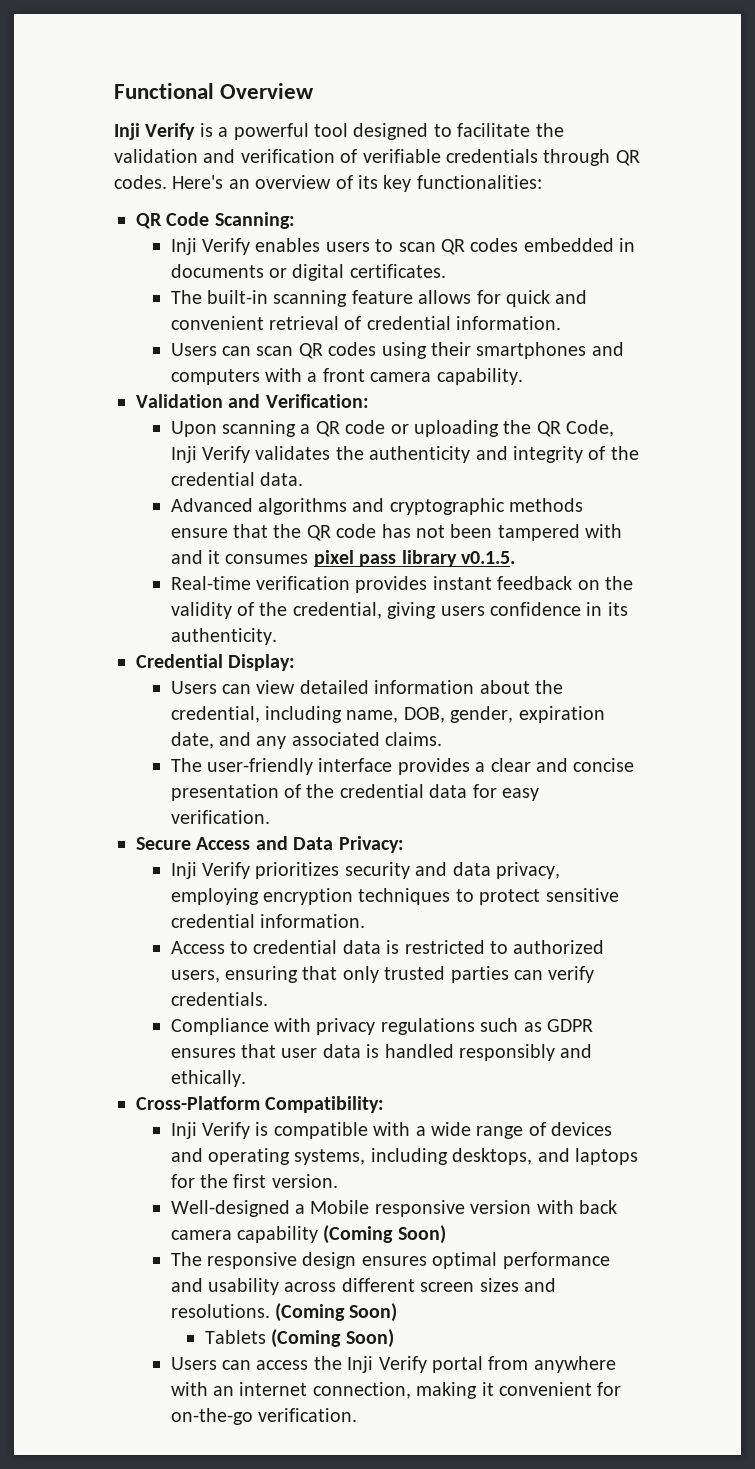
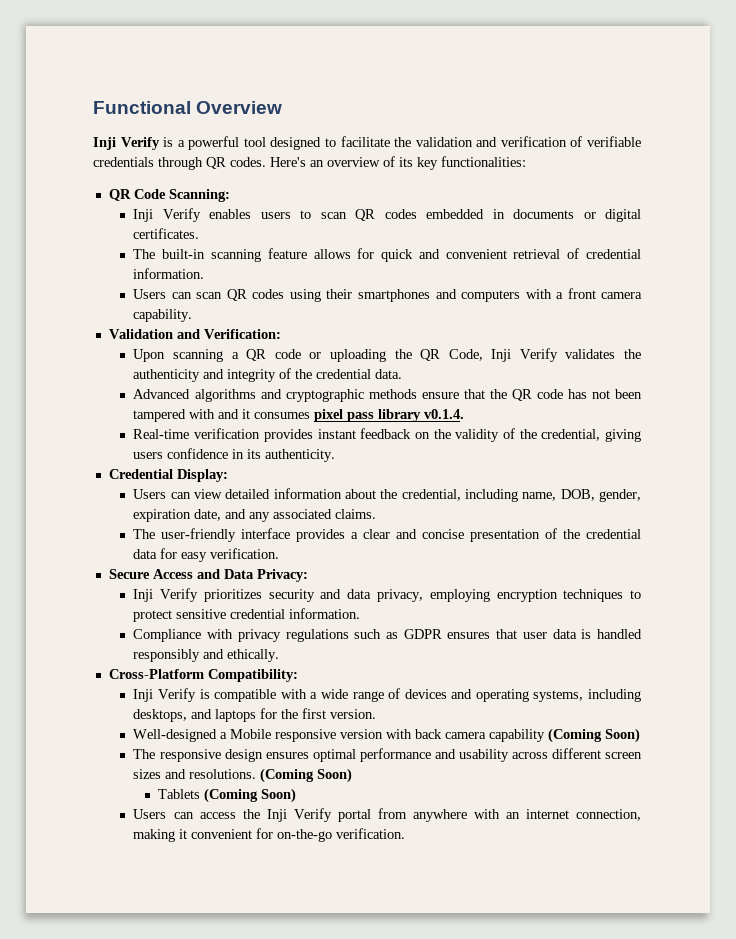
- Advanced algorithms and cryptographic methods ensure that the QR code has not been tampered with and it consumes pixel pass library v0.1.5.
+ Advanced algorithms and cryptographic methods ensure that the QR code has not been tampered with and it consumes pixel pass library v0.1.4.
- Access to credential data is restricted to authorized users, ensuring that only trusted parties can verify credentials.

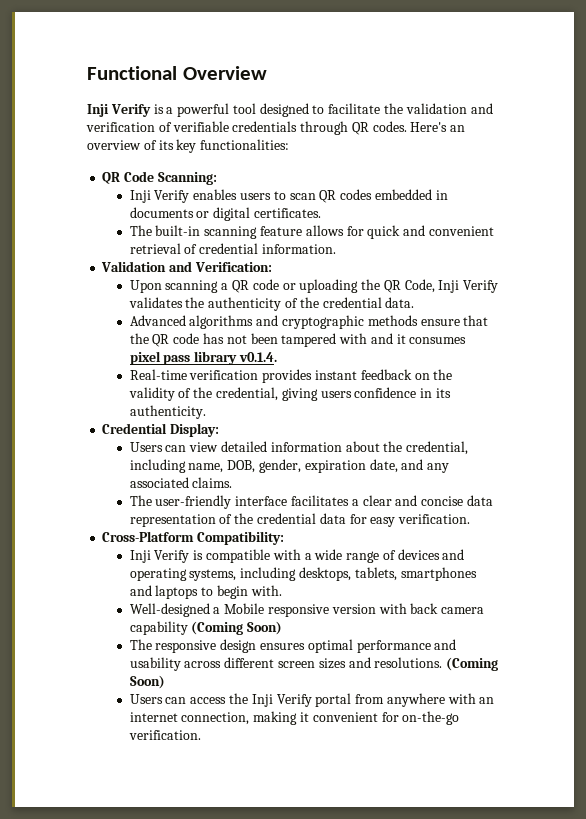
- Users can scan QR codes using their smartphones and computers with a front camera capability.
- Upon scanning a QR code or uploading the QR Code, Inji Verify validates the authenticity and integrity of the credential data.
+ Upon scanning a QR code or uploading the QR Code, Inji Verify validates the authenticity of the credential data.
- The user-friendly interface provides a clear and concise presentation of the credential data for easy verification.
+ The user-friendly interface facilitates a clear and concise data representation of the credential data for easy verification.
- Secure Access and Data Privacy:
- Inji Verify prioritizes security and data privacy, employing encryption techniques to protect sensitive credential information.
- Compliance with privacy regulations such as GDPR ensures that user data is handled responsibly and ethically.
- Inji Verify is compatible with a wide range of devices and operating systems, including desktops, and laptops for the first version.
+ Inji Verify is compatible with a wide range of devices and operating systems, including desktops, tablets, smartphones and laptops to begin with.
- Tablets (Coming Soon)

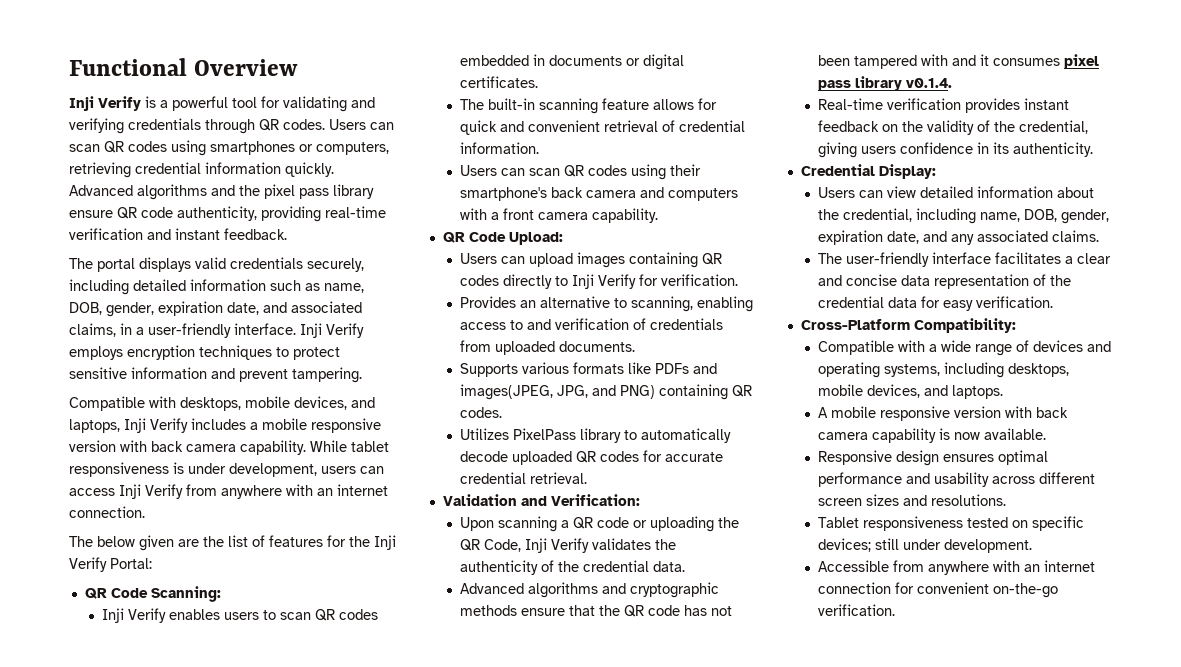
- Inji Verify is a powerful tool designed to facilitate the validation and verification of verifiable credentials through QR codes. Here's an overview of its key functionalities:
+ Inji Verify is a powerful tool for validating and verifying credentials through QR codes. Users can scan QR codes using smartphones or computers, retrieving credential information quickly. Advanced algorithms and the pixel pass library ensure QR code authenticity, providing real-time verification and instant feedback.
+ The portal displays valid credentials securely, including detailed information such as name, DOB, gender, expiration date, and associated claims, in a user-friendly interface. Inji Verify employs encryption techniques to protect sensitive information and prevent tampering.
+ Compatible with desktops, mobile devices, and laptops, Inji Verify includes a mobile responsive version with back camera capability. While tablet responsiveness is under development, users can access Inji Verify from anywhere with an internet connection.
+ The below given are the list of features for the Inji Verify Portal:
+ Users can scan QR codes using their smartphone's back camera and computers with a front camera capability.
+ QR Code Upload:
+ Users can upload images containing QR codes directly to Inji Verify for verification.
+ Provides an alternative to scanning, enabling access to and verification of credentials from uploaded documents.
+ Supports various formats like PDFs and images(JPEG, JPG, and PNG) containing QR codes.
+ Utilizes PixelPass library to automatically decode uploaded QR codes for accurate credential retrieval.
- Inji Verify is compatible with a wide range of devices and operating systems, including desktops, tablets, smartphones and laptops to begin with.
- Well-designed a Mobile responsive version with back camera capability (Coming Soon)
- The responsive design ensures optimal performance and usability across different screen sizes and resolutions. (Coming Soon)
- Users can access the Inji Verify portal from anywhere with an internet connection, making it convenient for on-the-go verification.
+ Compatible with a wide range of devices and operating systems, including desktops, mobile devices, and laptops.
+ A mobile responsive version with back camera capability is now available.
+ Responsive design ensures optimal performance and usability across different screen sizes and resolutions.
+ Tablet responsiveness tested on specific devices; still under development.
+ Accessible from anywhere with an internet connection for convenient on-the-go verification.

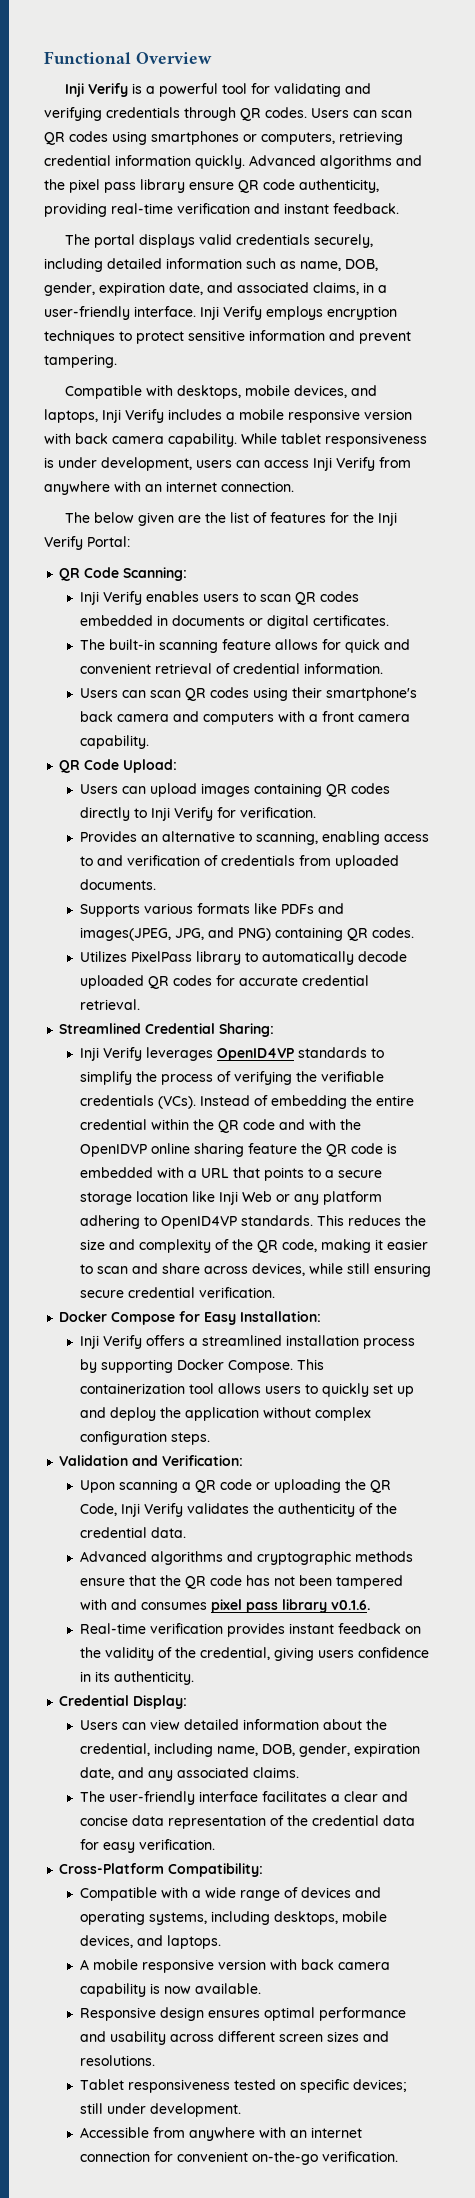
+ Streamlined Credential Sharing:
+ Inji Verify leverages OpenID4VP standards to simplify the process of verifying the verifiable credentials (VCs). Instead of embedding the entire credential within the QR code and with the OpenIDVP online sharing feature the QR code is embedded with a URL that points to a secure storage location like Inji Web or any platform adhering to OpenID4VP standards. This reduces the size and complexity of the QR code, making it easier to scan and share across devices, while still ensuring secure credential verification.
+ Docker Compose for Easy Installation:
+ Inji Verify offers a streamlined installation process by supporting Docker Compose. This containerization tool allows users to quickly set up and deploy the application without complex configuration steps.
- Advanced algorithms and cryptographic methods ensure that the QR code has not been tampered with and it consumes pixel pass library v0.1.4.
+ Advanced algorithms and cryptographic methods ensure that the QR code has not been tampered with and consumes pixel pass library v0.1.6.

